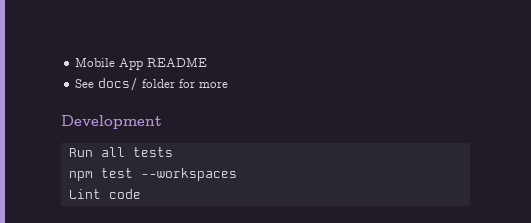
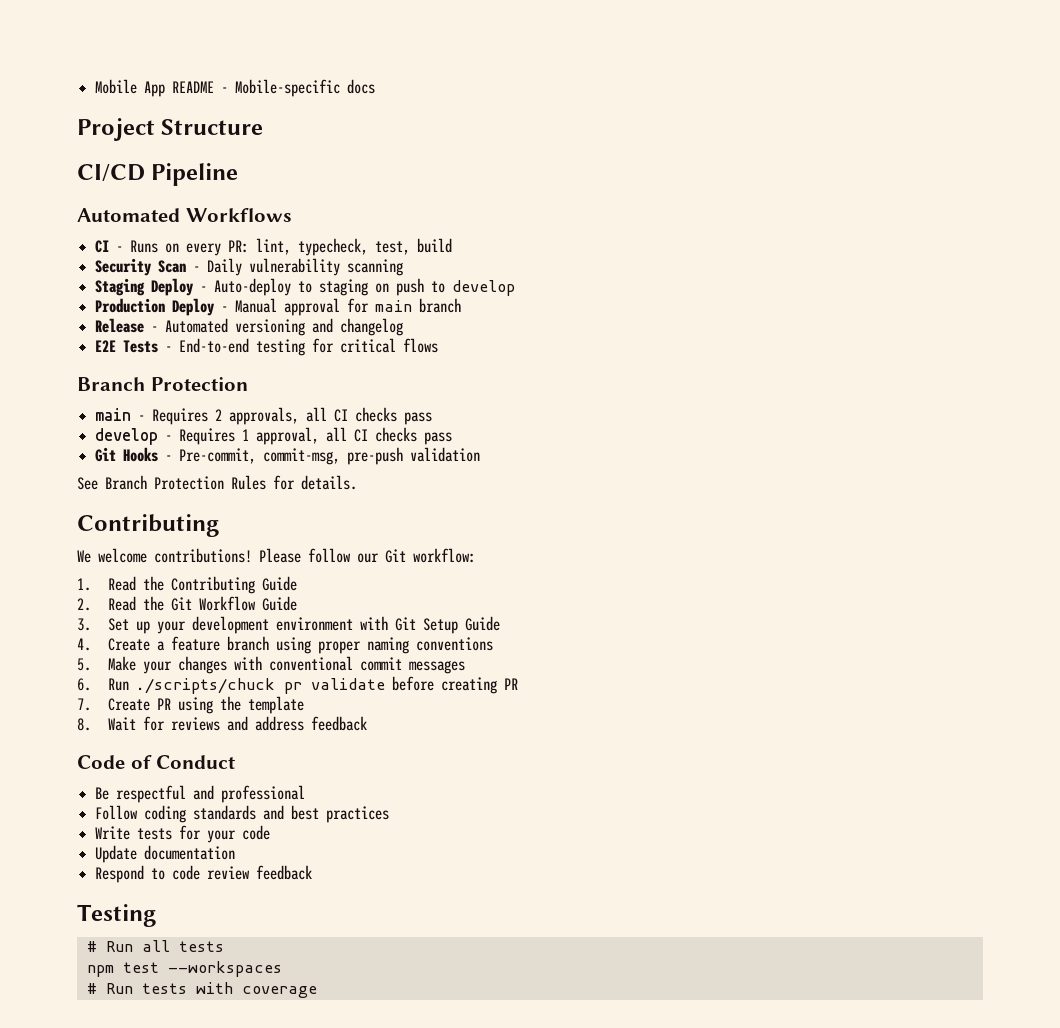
- Mobile App README
- See docs/ folder for more
- Development
- Run all tests
+ Mobile App README - Mobile-specific docs
+ Project Structure
+ CI/CD Pipeline
+ Automated Workflows
+ CI - Runs on every PR: lint, typecheck, test, build
+ Security Scan - Daily vulnerability scanning
+ Staging Deploy - Auto-deploy to staging on push to develop
+ Production Deploy - Manual approval for main branch
+ Release - Automated versioning and changelog
+ E2E Tests - End-to-end testing for critical flows
+ Branch Protection
+ main - Requires 2 approvals, all CI checks pass
+ develop - Requires 1 approval, all CI checks pass
+ Git Hooks - Pre-commit, commit-msg, pre-push validation
+ See Branch Protection Rules for details.
+ Contributing
+ We welcome contributions! Please follow our Git workflow:
+ 1. Read the Contributing Guide
+ 2. Read the Git Workflow Guide
+ 3. Set up your development environment with Git Setup Guide
+ 4. Create a feature branch using proper naming conventions
+ 5. Make your changes with conventional commit messages
+ 6. Run ./scripts/chuck pr validate before creating PR
+ 7. Create PR using the template
+ 8. Wait for reviews and address feedback
+ Code of Conduct
+ Be respectful and professional
+ Follow coding standards and best practices
+ Write tests for your code
+ Update documentation
+ Respond to code review feedback
+ Testing
+ # Run all tests
- Lint code
+ # Run tests with coverage

